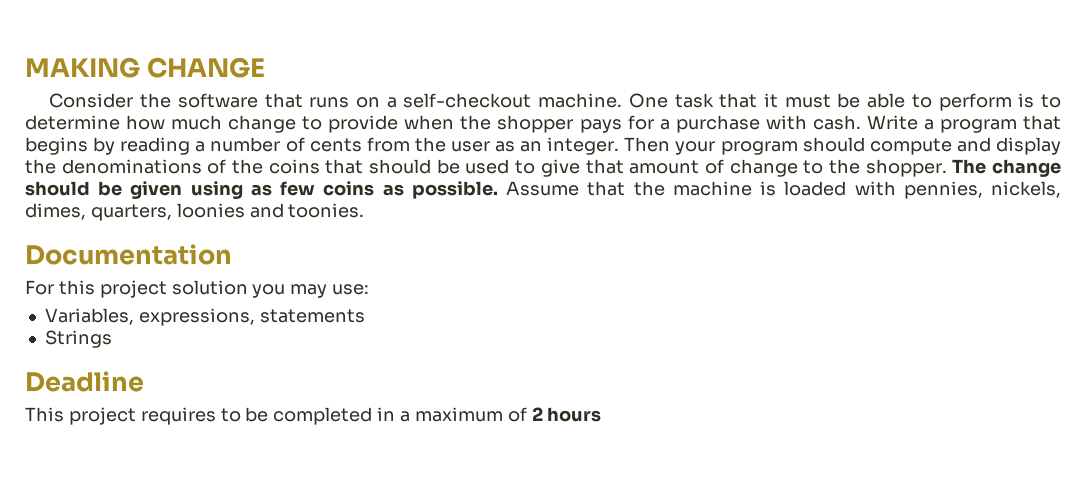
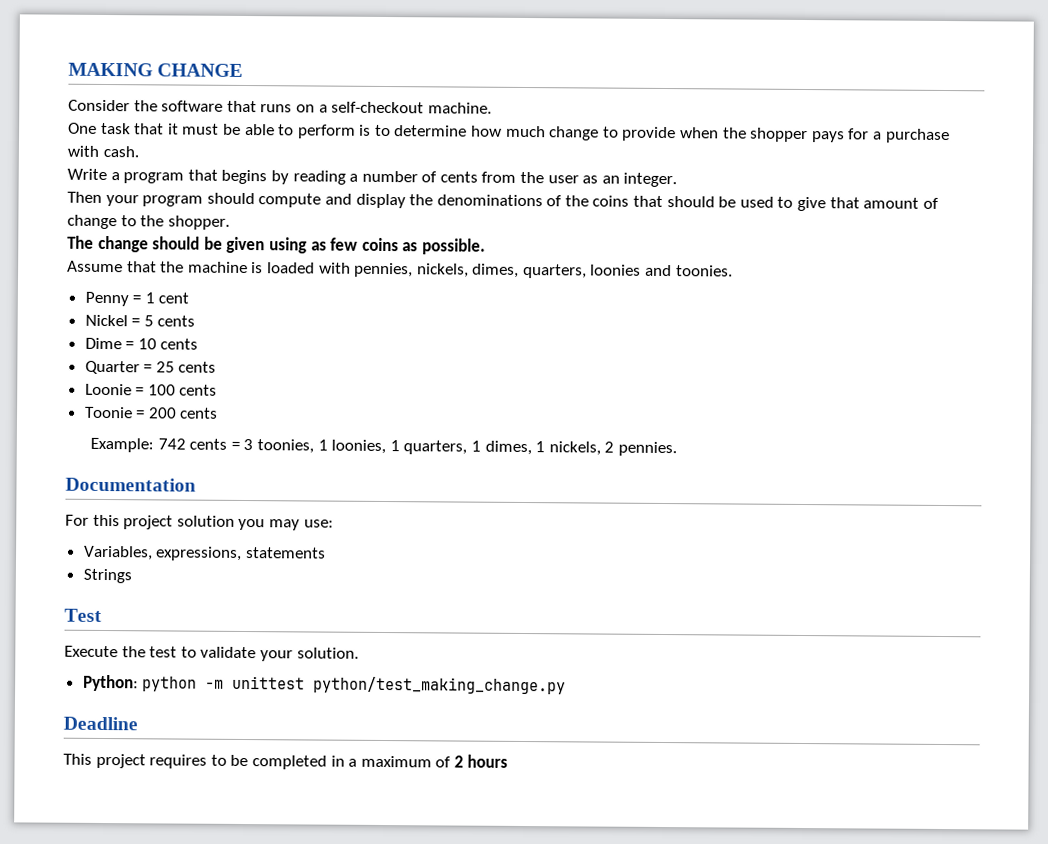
- Consider the software that runs on a self-checkout machine. One task that it must be able to perform is to determine how much change to provide when the shopper pays for a purchase with cash. Write a program that begins by reading a number of cents from the user as an integer. Then your program should compute and display the denominations of the coins that should be used to give that amount of change to the shopper. The change should be given using as few coins as possible. Assume that the machine is loaded with pennies, nickels, dimes, quarters, loonies and toonies.
+ Consider the software that runs on a self-checkout machine.
+ One task that it must be able to perform is to determine how much change to provide when the shopper pays for a purchase with cash.
+ Write a program that begins by reading a number of cents from the user as an integer.
+ Then your program should compute and display the denominations of the coins that should be used to give that amount of change to the shopper.
+ The change should be given using as few coins as possible.
+ Assume that the machine is loaded with pennies, nickels, dimes, quarters, loonies and toonies.
+ Penny = 1 cent
+ Nickel = 5 cents
+ Dime = 10 cents
+ Quarter = 25 cents
+ Loonie = 100 cents
+ Toonie = 200 cents
+ Example: 742 cents = 3 toonies, 1 loonies, 1 quarters, 1 dimes, 1 nickels, 2 pennies.
+ Test
+ Execute the test to validate your solution.
+ Python: python -m unittest python/test_making_change.py

